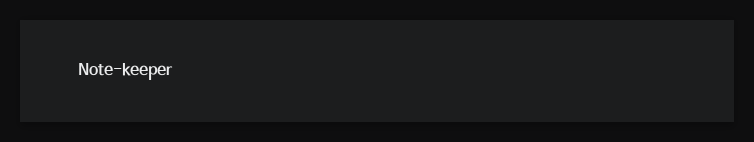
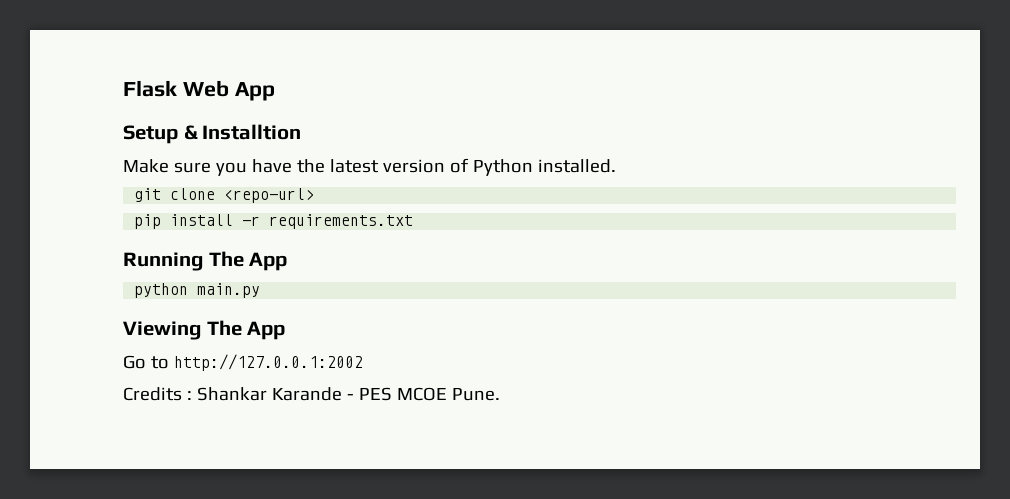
- Note-keeper
+ Flask Web App
+ Setup & Installtion
+ Make sure you have the latest version of Python installed.
+ git clone <repo-url>
+ pip install -r requirements.txt
+ Running The App
+ python main.py
+ Viewing The App
+ Go to http://127.0.0.1:2002
+ Credits : Shankar Karande - PES MCOE Pune.

